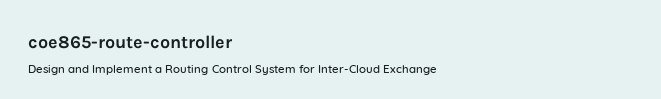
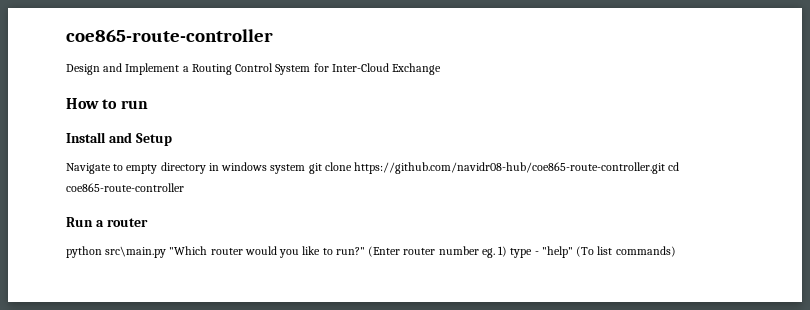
+ How to run
+ Install and Setup
+ Navigate to empty directory in windows system git clone https://github.com/navidr08-hub/coe865-route-controller.git cd coe865-route-controller
+ Run a router
+ python src\main.py "Which router would you like to run?" (Enter router number eg. 1) type - "help" (To list commands)

